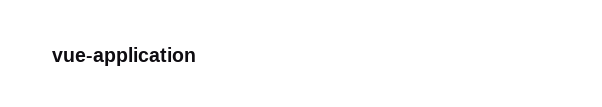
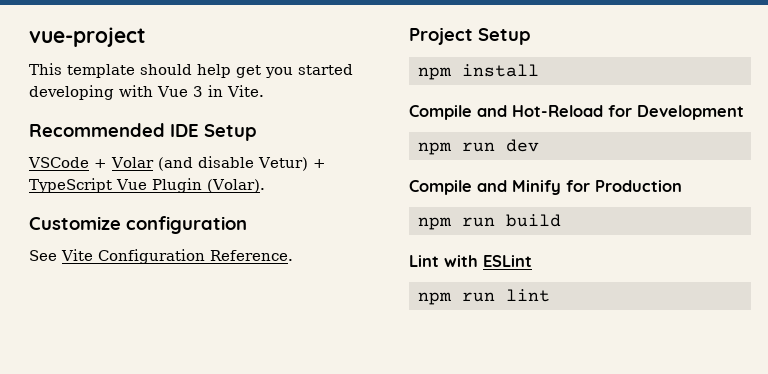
- vue-application
+ vue-project
+ This template should help get you started developing with Vue 3 in Vite.
+ Recommended IDE Setup
+ VSCode + Volar (and disable Vetur) + TypeScript Vue Plugin (Volar).
+ Customize configuration
+ See Vite Configuration Reference.
+ Project Setup
+ npm install
+ Compile and Hot-Reload for Development
+ npm run dev
+ Compile and Minify for Production
+ npm run build
+ Lint with ESLint
+ npm run lint

